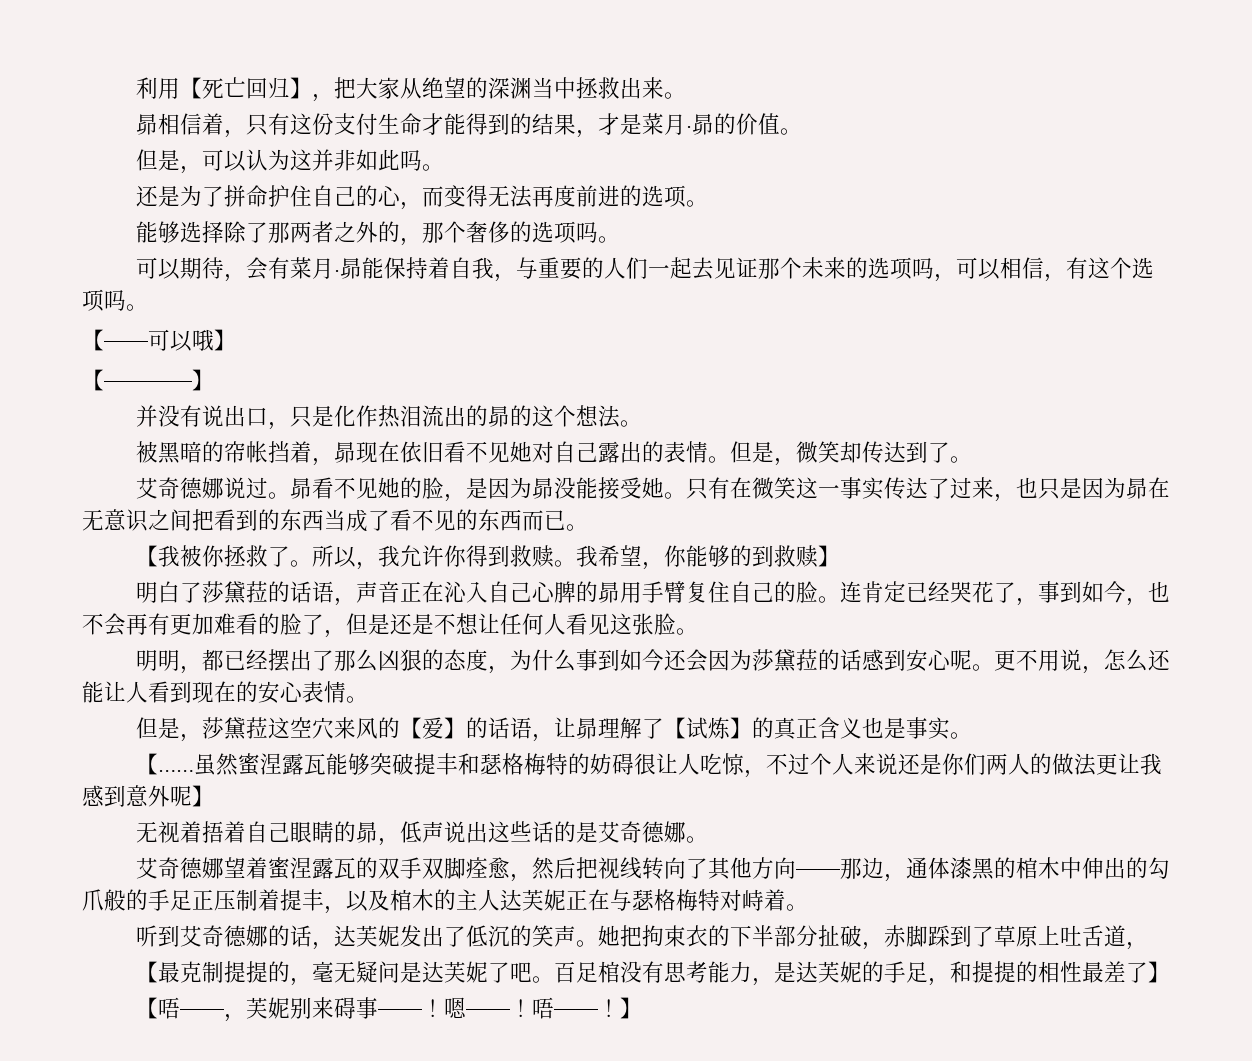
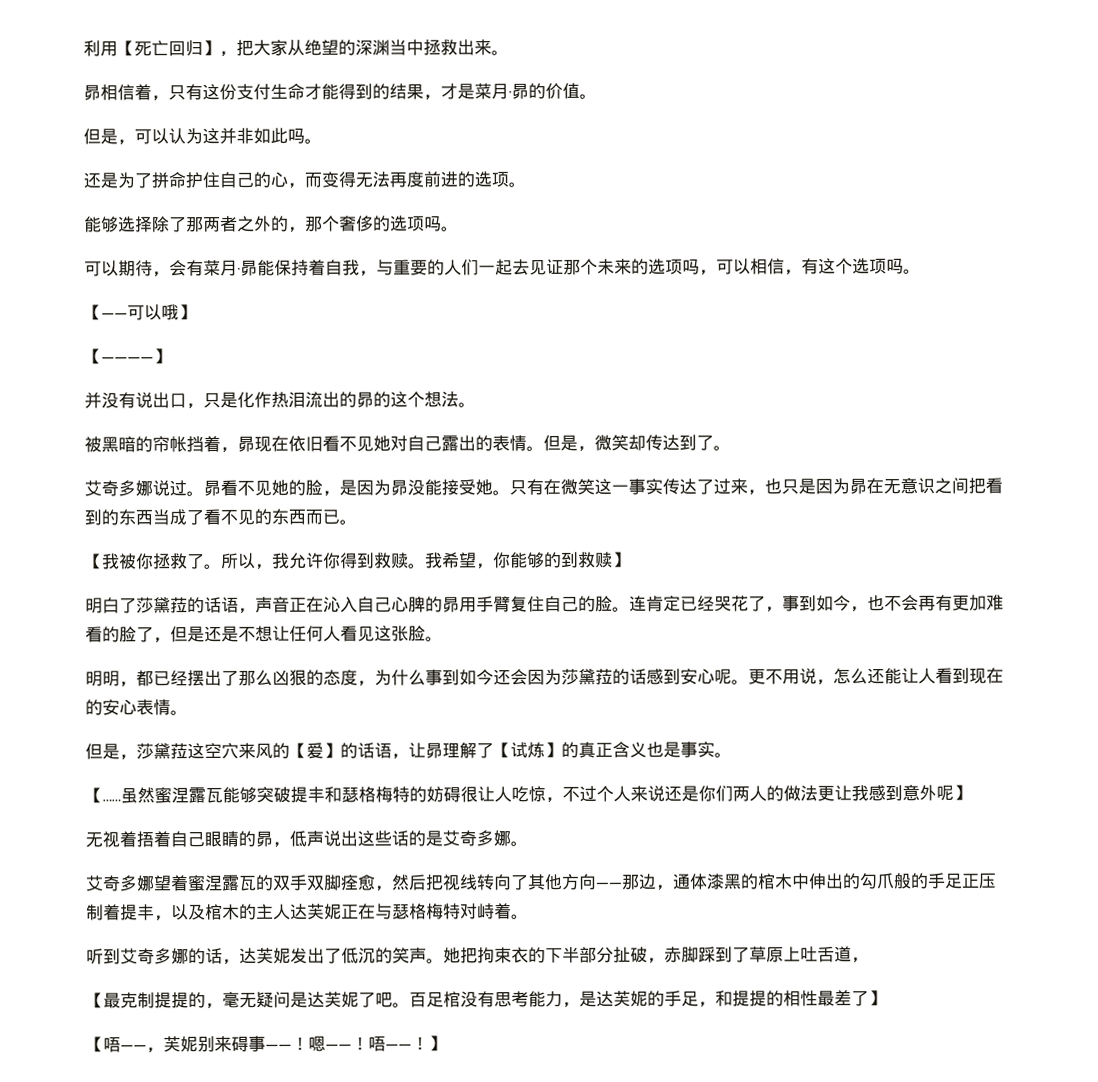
- 艾奇德娜说过。
+ 艾奇多娜说过。
- 无视着捂着自己眼睛的昴，低声说出这些话的是艾奇德娜。
+ 无视着捂着自己眼睛的昴，低声说出这些话的是艾奇多娜。
- 艾奇德娜望着蜜涅露瓦的双手双脚痊愈，然后把视线转向了其他方向——那边，通体漆黑的棺木中伸出的勾爪般的手足正压制着提丰，以及棺木的主人达芙妮正在与瑟格梅特对峙着。
+ 艾奇多娜望着蜜涅露瓦的双手双脚痊愈，然后把视线转向了其他方向——那边，通体漆黑的棺木中伸出的勾爪般的手足正压制着提丰，以及棺木的主人达芙妮正在与瑟格梅特对峙着。
- 听到艾奇德娜的话，达芙妮发出了低沉的笑声。
+ 听到艾奇多娜的话，达芙妮发出了低沉的笑声。

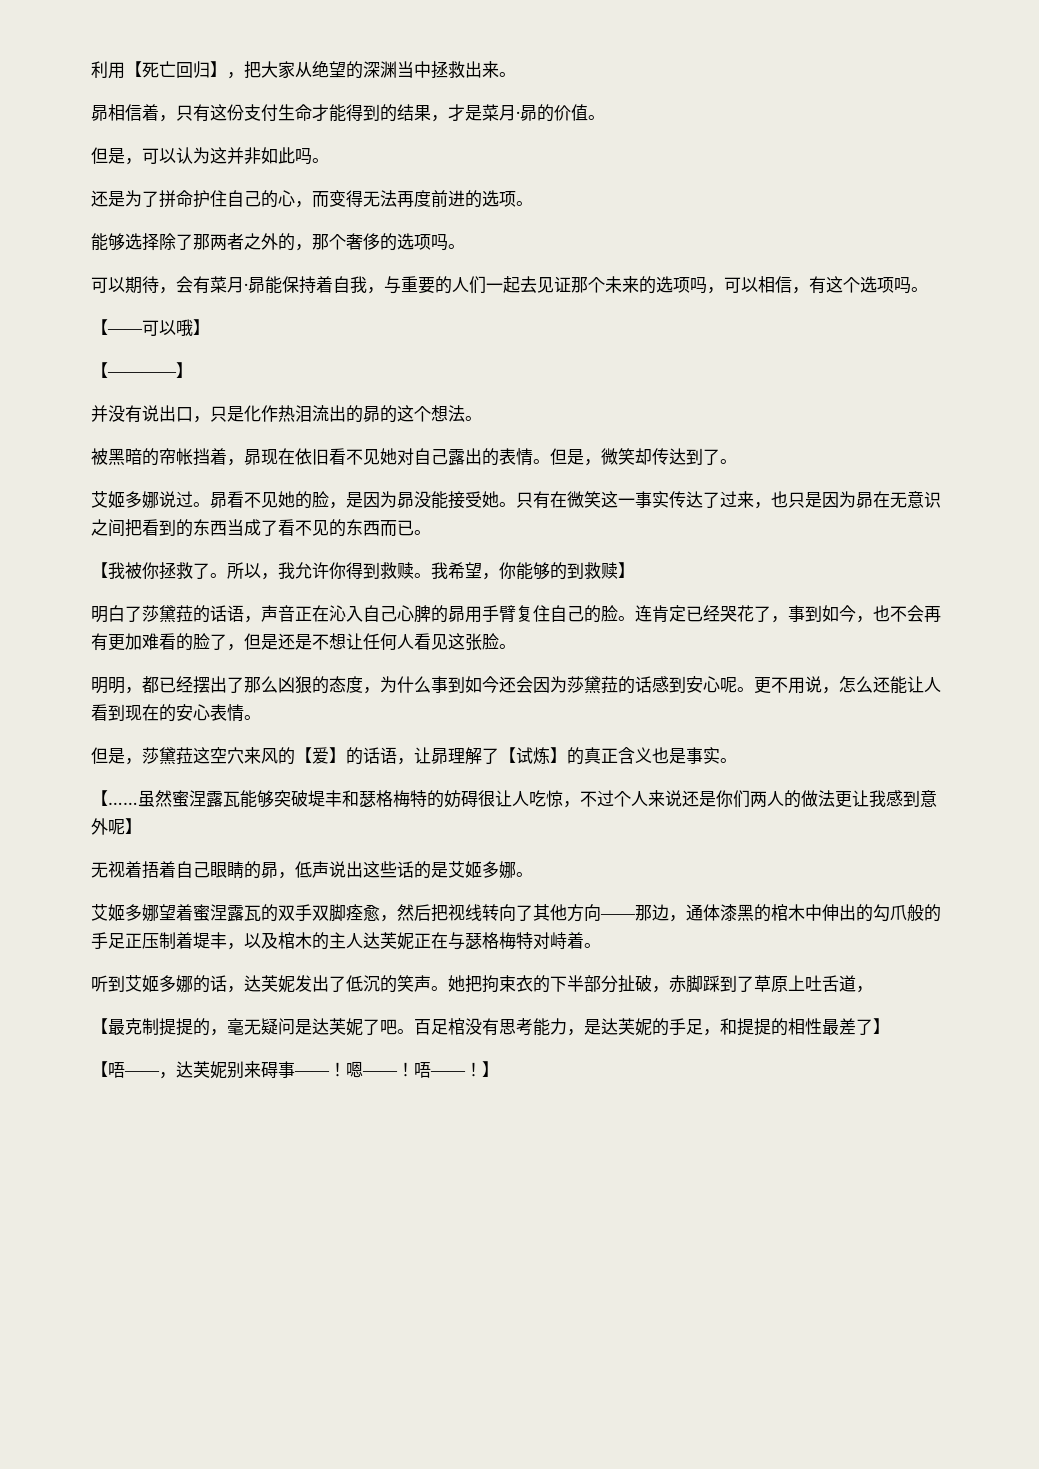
- 艾奇多娜说过。
+ 艾姬多娜说过。
- 虽然蜜涅露瓦能够突破提丰和瑟格梅特的妨碍很让人吃惊，不过个人来说还是你们两人的做法更让我感到意外呢】
+ 虽然蜜涅露瓦能够突破堤丰和瑟格梅特的妨碍很让人吃惊，不过个人来说还是你们两人的做法更让我感到意外呢】
- 无视着捂着自己眼睛的昴，低声说出这些话的是艾奇多娜。
+ 无视着捂着自己眼睛的昴，低声说出这些话的是艾姬多娜。
- 艾奇多娜望着蜜涅露瓦的双手双脚痊愈，然后把视线转向了其他方向——那边，通体漆黑的棺木中伸出的勾爪般的手足正压制着提丰，以及棺木的主人达芙妮正在与瑟格梅特对峙着。
+ 艾姬多娜望着蜜涅露瓦的双手双脚痊愈，然后把视线转向了其他方向——那边，通体漆黑的棺木中伸出的勾爪般的手足正压制着堤丰，以及棺木的主人达芙妮正在与瑟格梅特对峙着。
- 听到艾奇多娜的话，达芙妮发出了低沉的笑声。
+ 听到艾姬多娜的话，达芙妮发出了低沉的笑声。
- 【唔——，芙妮别来碍事——！
+ 【唔——，达芙妮别来碍事——！

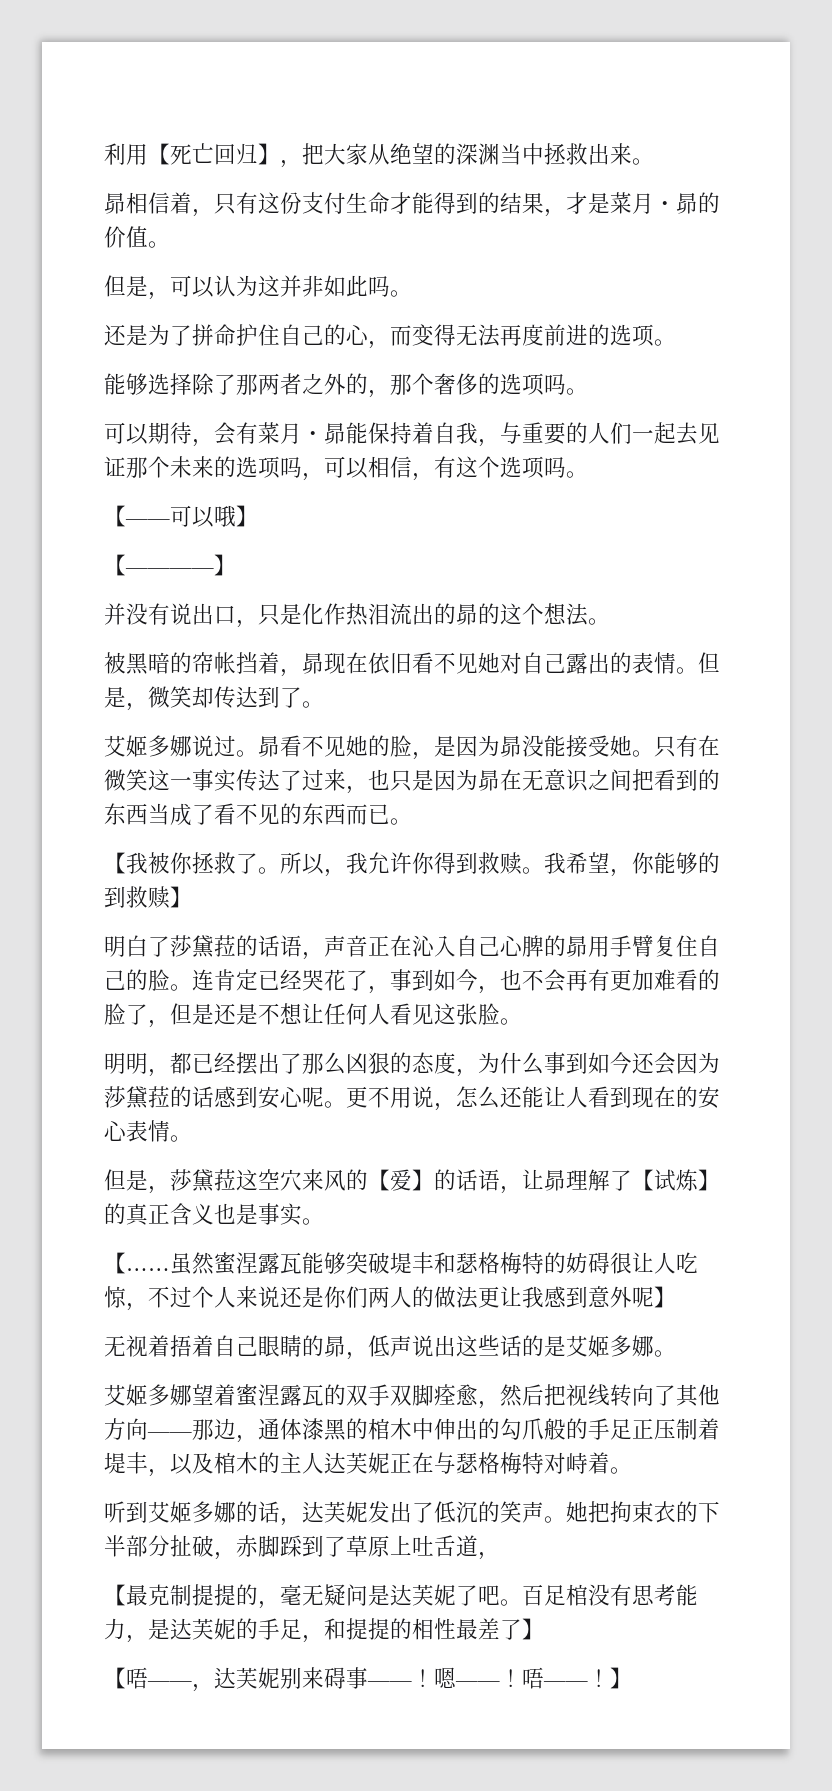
- 昴相信着，只有这份支付生命才能得到的结果，才是菜月·昴的价值。
+ 昴相信着，只有这份支付生命才能得到的结果，才是菜月・昴的价值。
- 可以期待，会有菜月·昴能保持着自我，与重要的人们一起去见证那个未来的选项吗，可以相信，有这个选项吗。
+ 可以期待，会有菜月・昴能保持着自我，与重要的人们一起去见证那个未来的选项吗，可以相信，有这个选项吗。

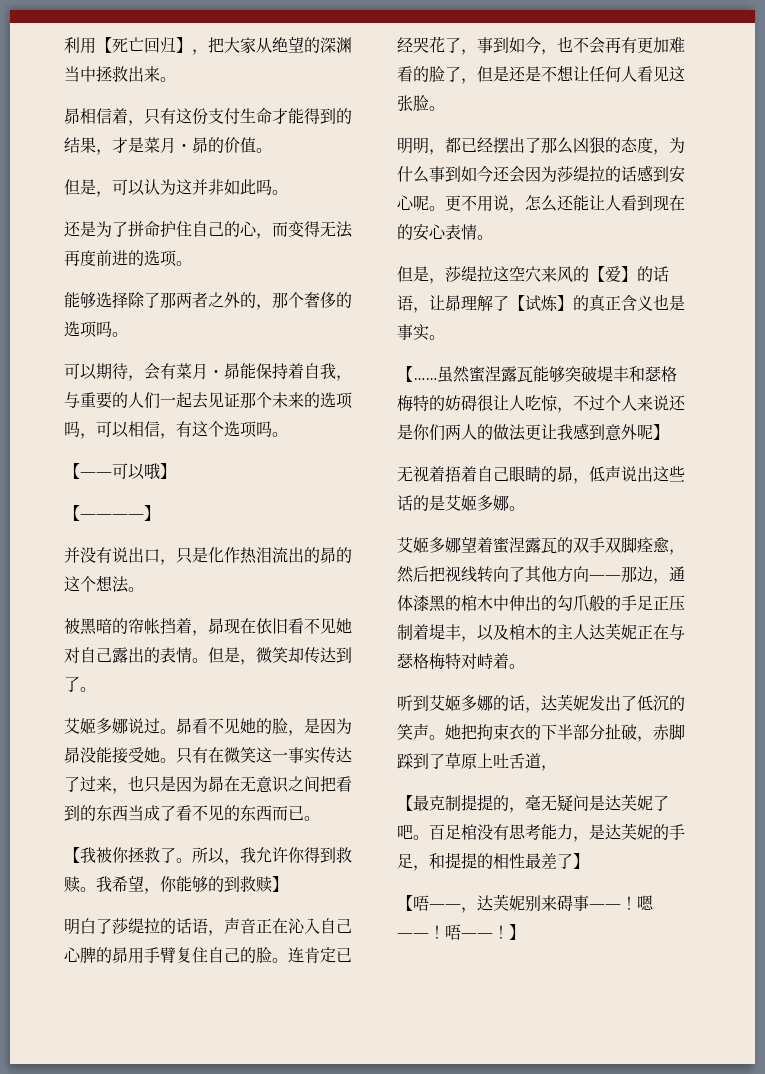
- 明白了莎黛菈的话语，声音正在沁入自己心脾的昴用手臂复住自己的脸。
+ 明白了莎缇拉的话语，声音正在沁入自己心脾的昴用手臂复住自己的脸。
- 明明，都已经摆出了那么凶狠的态度，为什么事到如今还会因为莎黛菈的话感到安心呢。
+ 明明，都已经摆出了那么凶狠的态度，为什么事到如今还会因为莎缇拉的话感到安心呢。
- 但是，莎黛菈这空穴来风的【爱】的话语，让昴理解了【试炼】的真正含义也是事实。
+ 但是，莎缇拉这空穴来风的【爱】的话语，让昴理解了【试炼】的真正含义也是事实。

